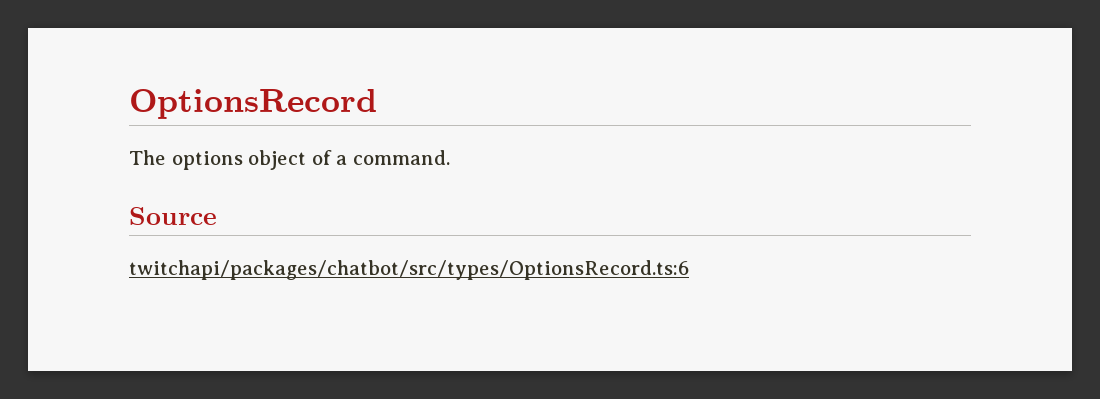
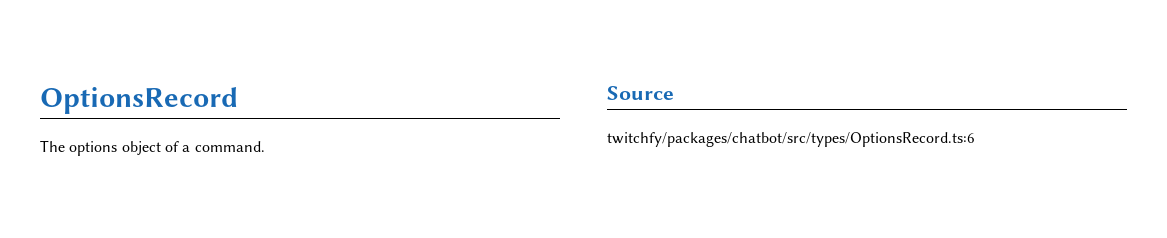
- twitchapi/packages/chatbot/src/types/OptionsRecord.ts:6
+ twitchfy/packages/chatbot/src/types/OptionsRecord.ts:6

